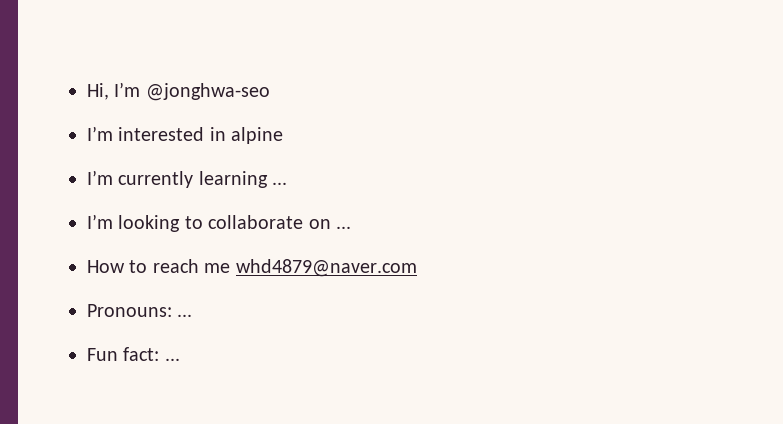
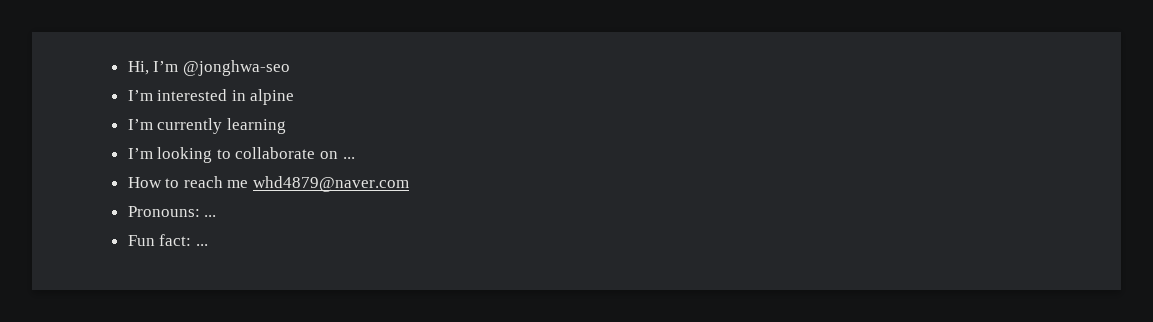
- I’m currently learning ...
+ I’m currently learning

